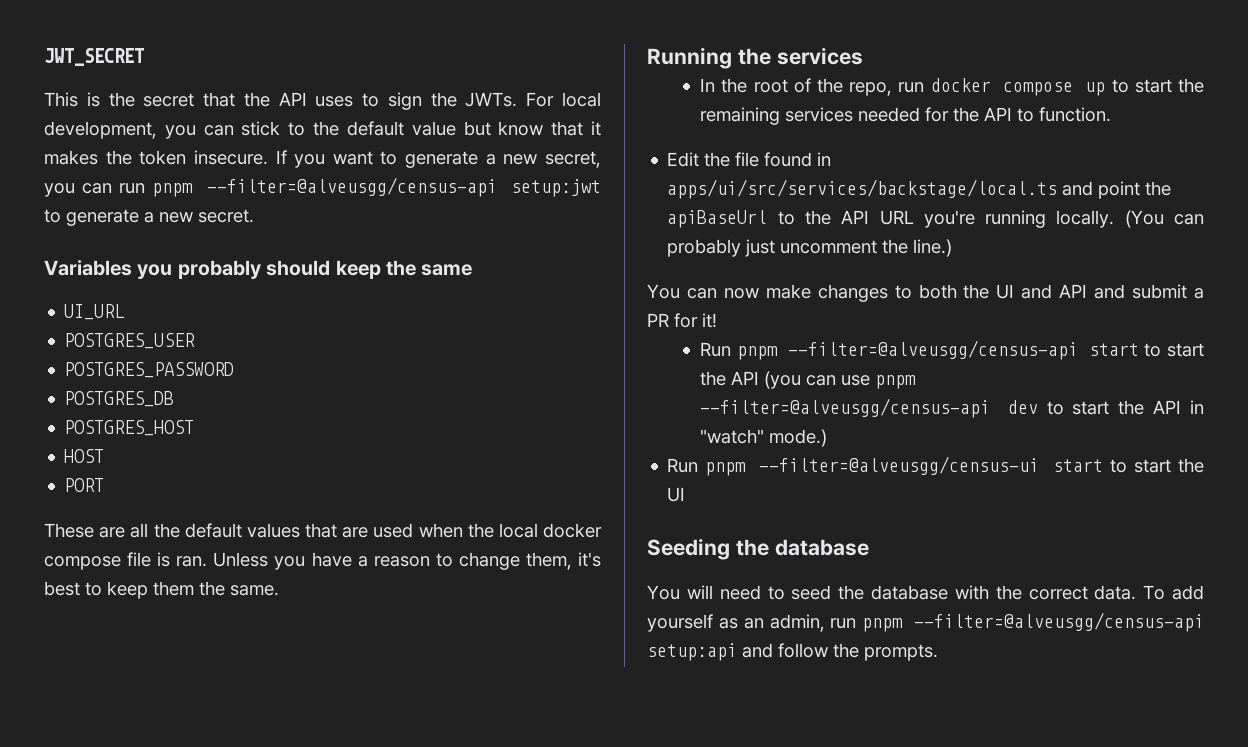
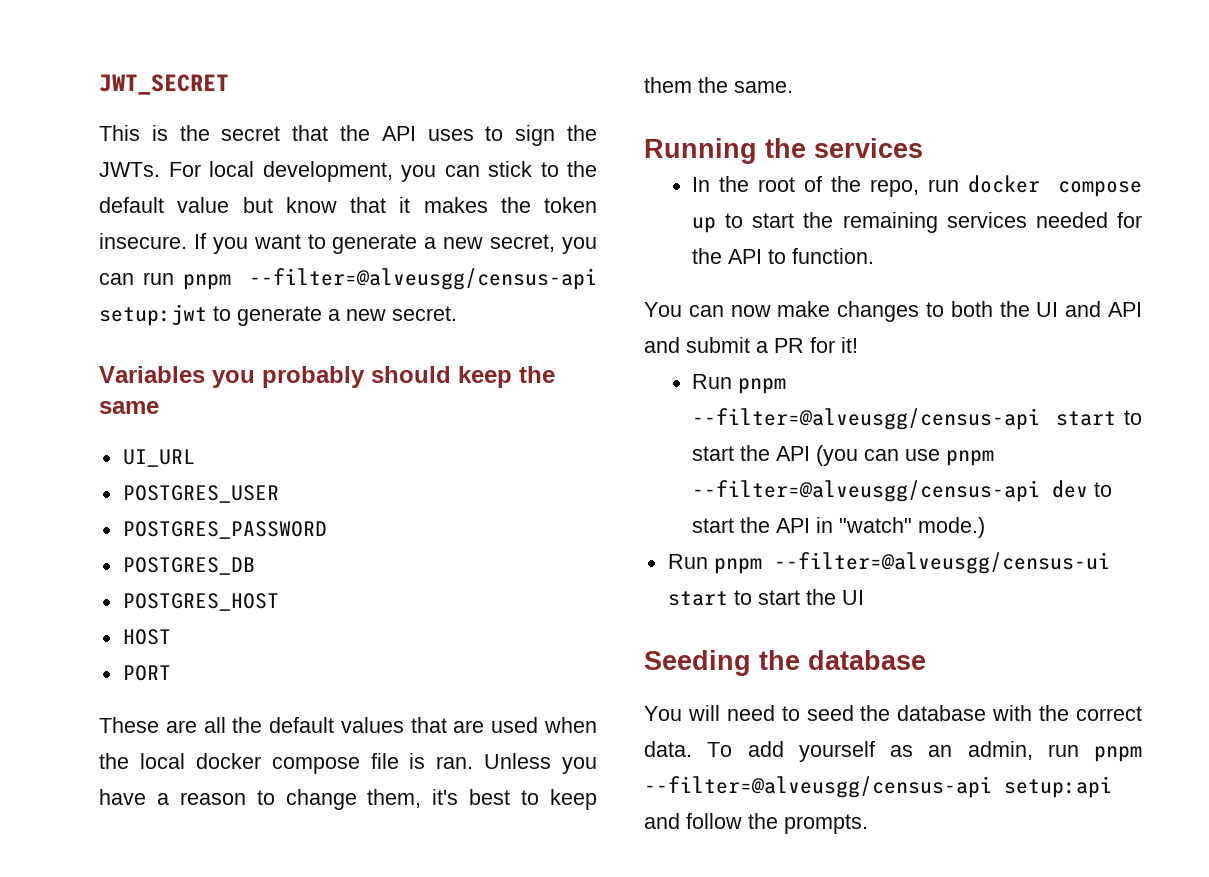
- Edit the file found in apps/ui/src/services/backstage/local.ts and point the apiBaseUrl to the API URL you're running locally. (You can probably just uncomment the line.)

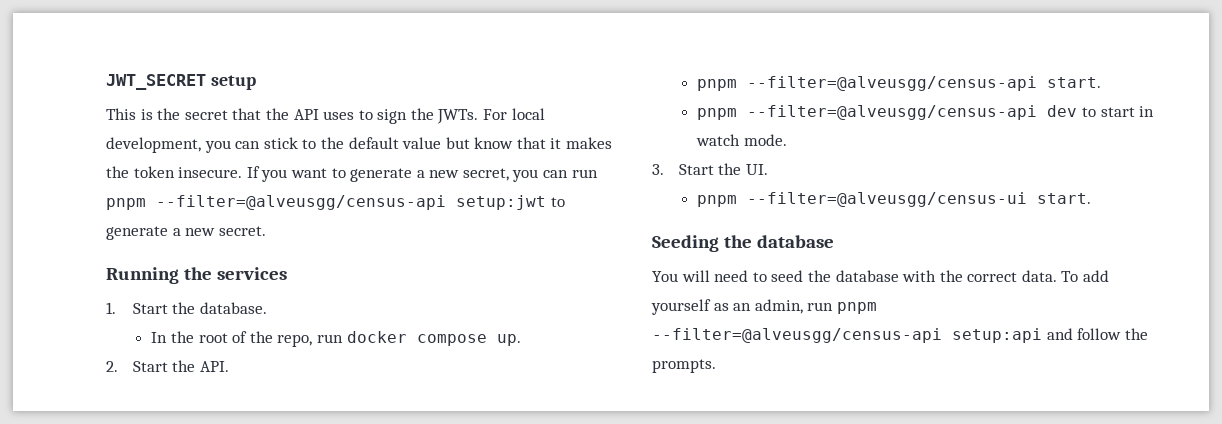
- JWT_SECRET
+ JWT_SECRET setup
- Variables you probably should keep the same
- UI_URL
- POSTGRES_USER
- POSTGRES_PASSWORD
- POSTGRES_DB
- POSTGRES_HOST
- HOST
- PORT
- These are all the default values that are used when the local docker compose file is ran. Unless you have a reason to change them, it's best to keep them the same.
+ 1. Start the database.
- In the root of the repo, run docker compose up to start the remaining services needed for the API to function.
- You can now make changes to both the UI and API and submit a PR for it!
- Run pnpm --filter=@alveusgg/census-api start to start the API (you can use pnpm --filter=@alveusgg/census-api dev to start the API in "watch" mode.)
- Run pnpm --filter=@alveusgg/census-ui start to start the UI
+ In the root of the repo, run docker compose up.
+ 2. Start the API.
+ pnpm --filter=@alveusgg/census-api start.
+ pnpm --filter=@alveusgg/census-api dev to start in watch mode.
+ 3. Start the UI.
+ pnpm --filter=@alveusgg/census-ui start.

